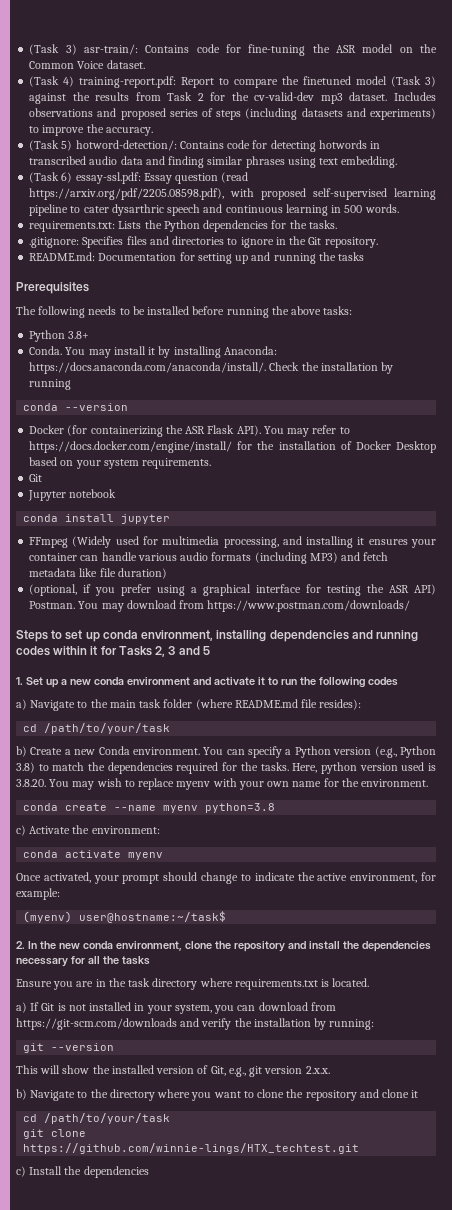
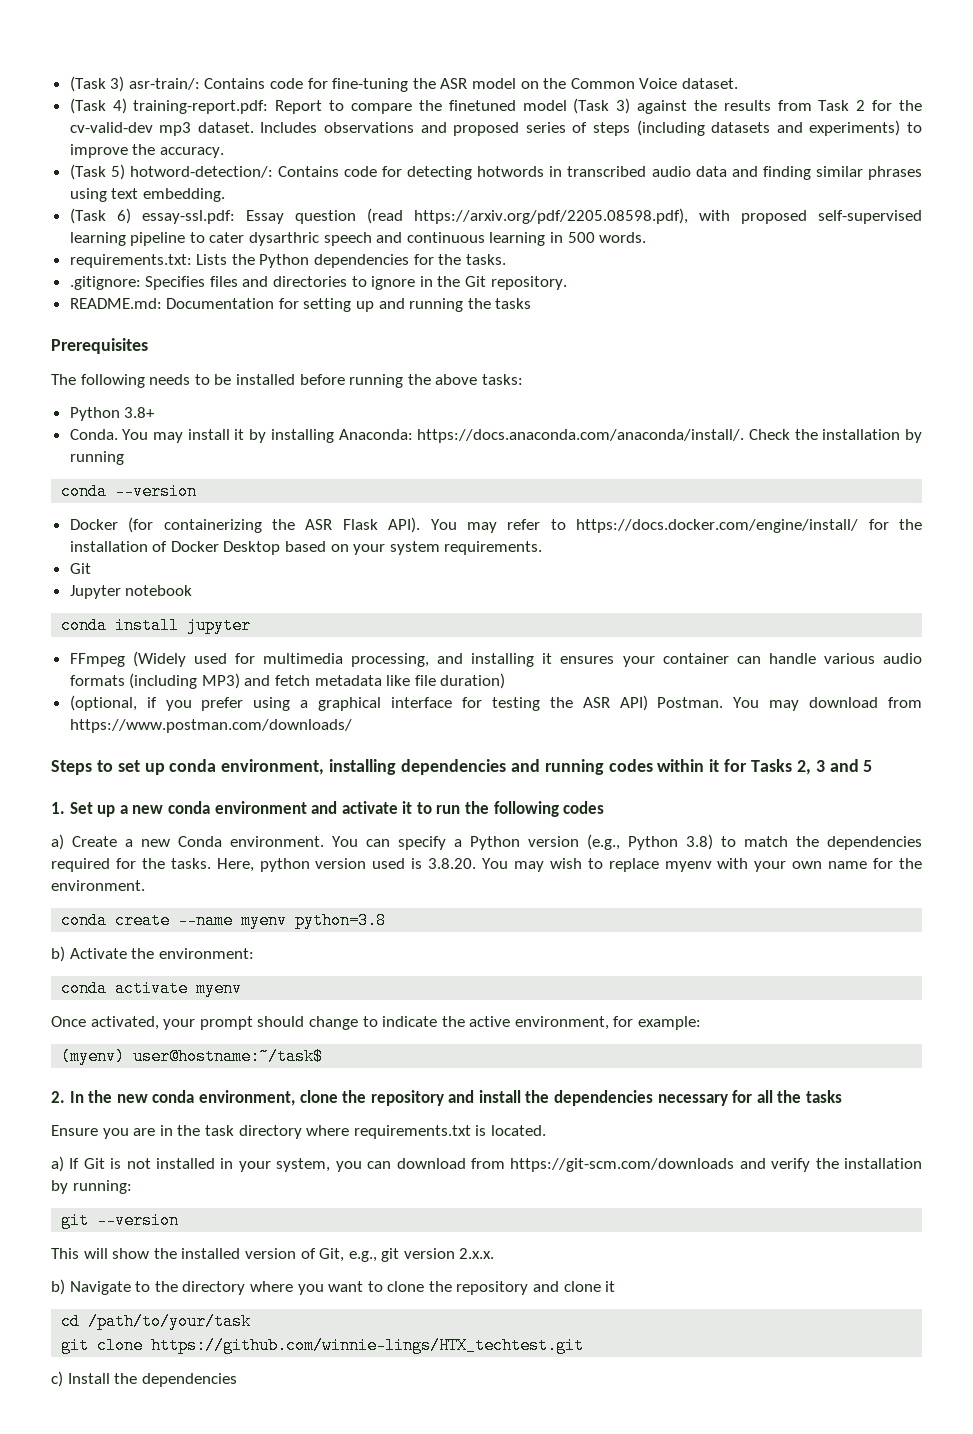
- a) Navigate to the main task folder (where README.md file resides):
- cd /path/to/your/task
- b) Create a new Conda environment.
+ a) Create a new Conda environment.
- c) Activate the environment:
+ b) Activate the environment:

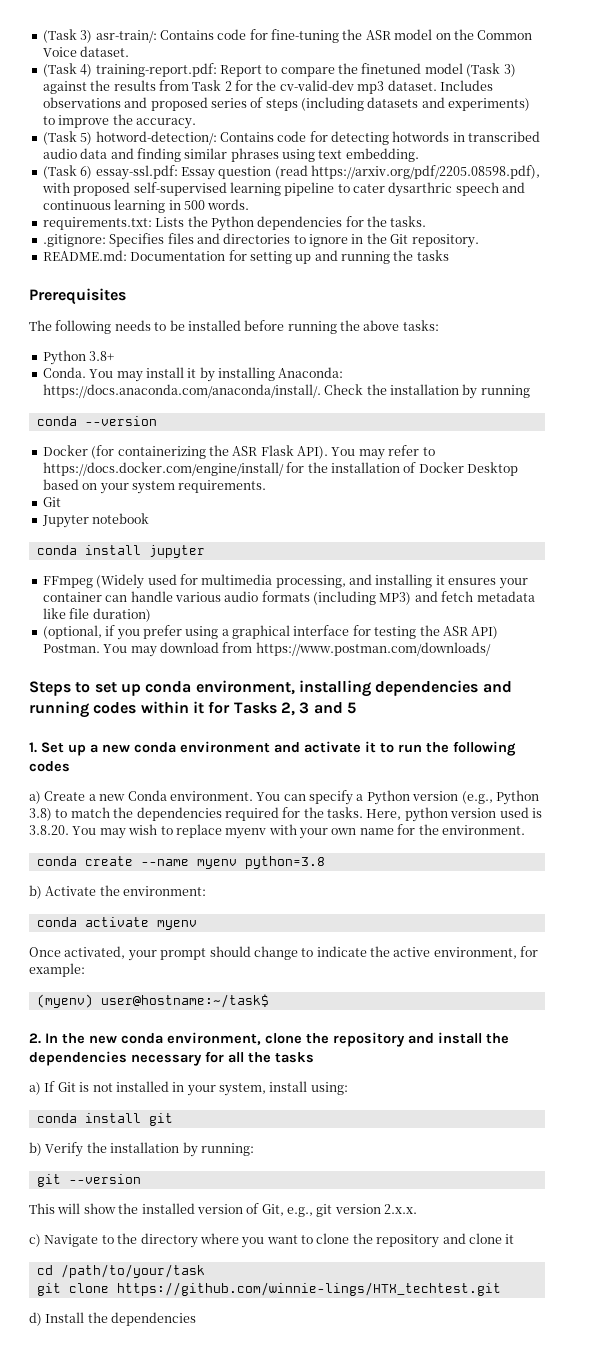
- Ensure you are in the task directory where requirements.txt is located.
- a) If Git is not installed in your system, you can download from https://git-scm.com/downloads and verify the installation by running:
+ a) If Git is not installed in your system, install using:
+ conda install git
+ b) Verify the installation by running:
- b) Navigate to the directory where you want to clone the repository and clone it
+ c) Navigate to the directory where you want to clone the repository and clone it
- c) Install the dependencies
+ d) Install the dependencies

